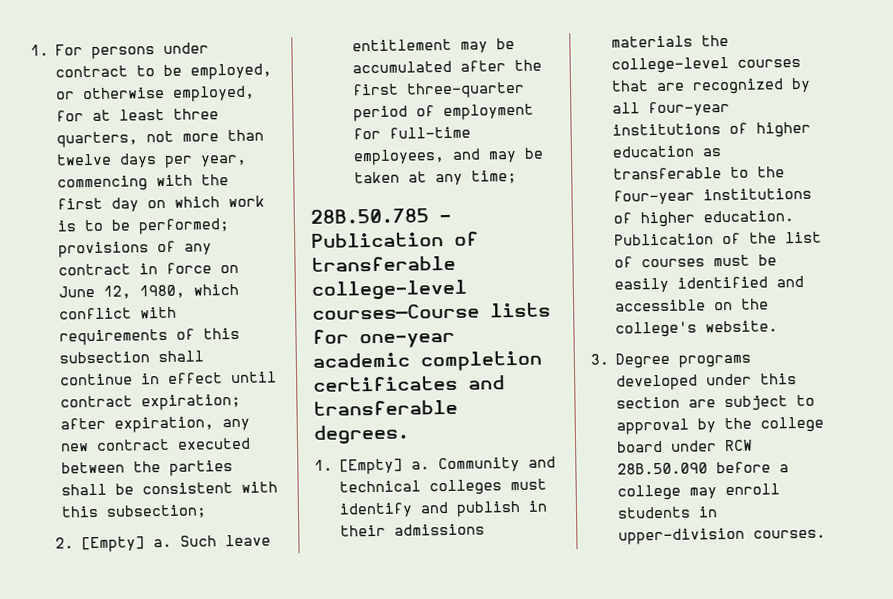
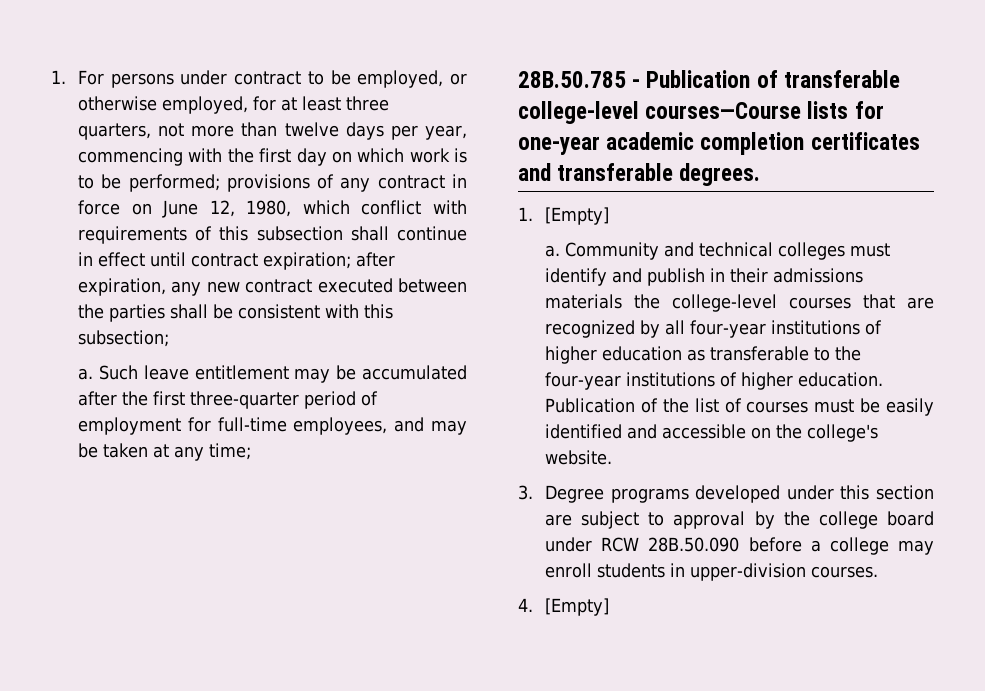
  after expiration, any new contract executed between the parties shall be consistent with this subsection;
- 2. [Empty] a.
+ a.
- 1. [Empty] a.
+ 1. [Empty]
+ a.
+ 4. [Empty]

